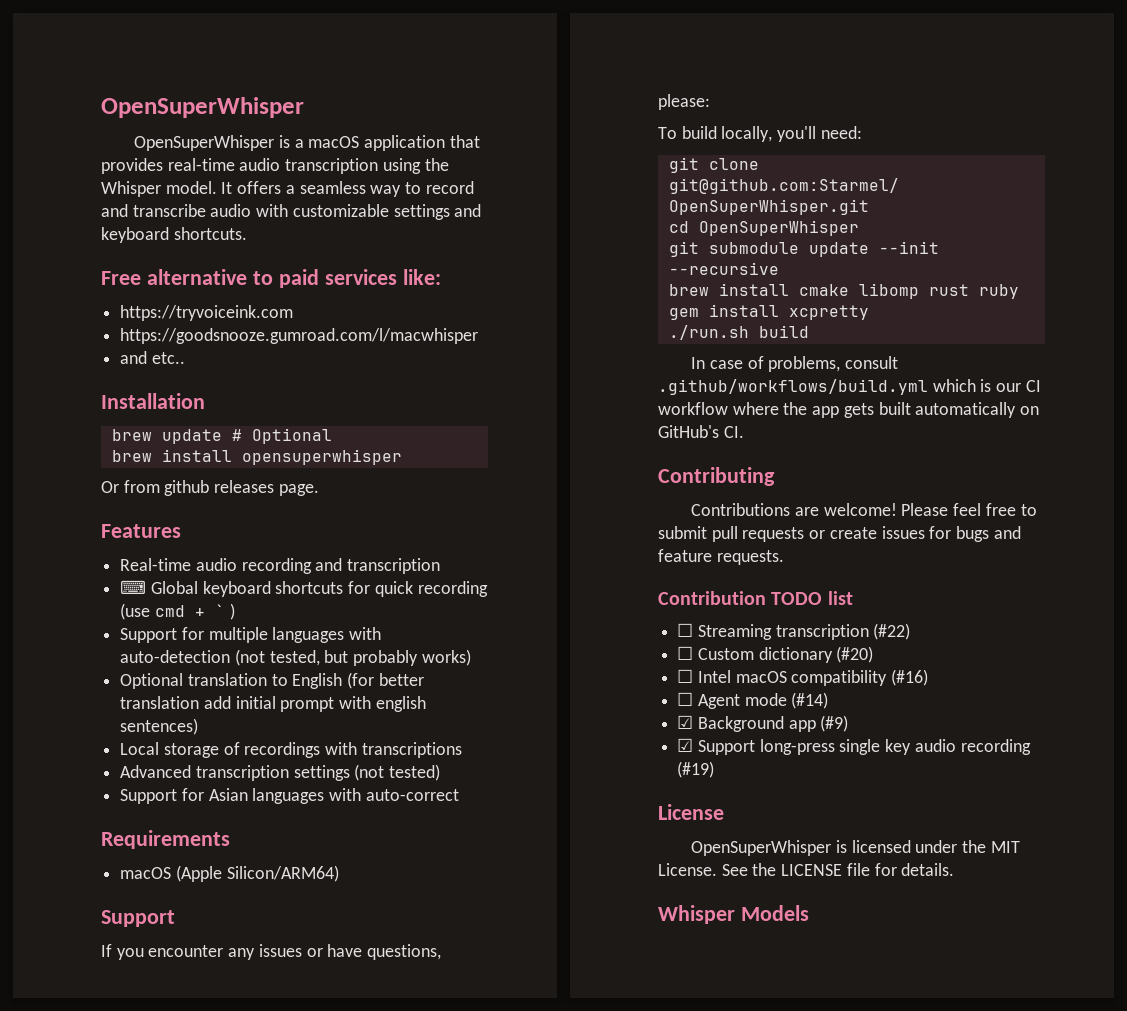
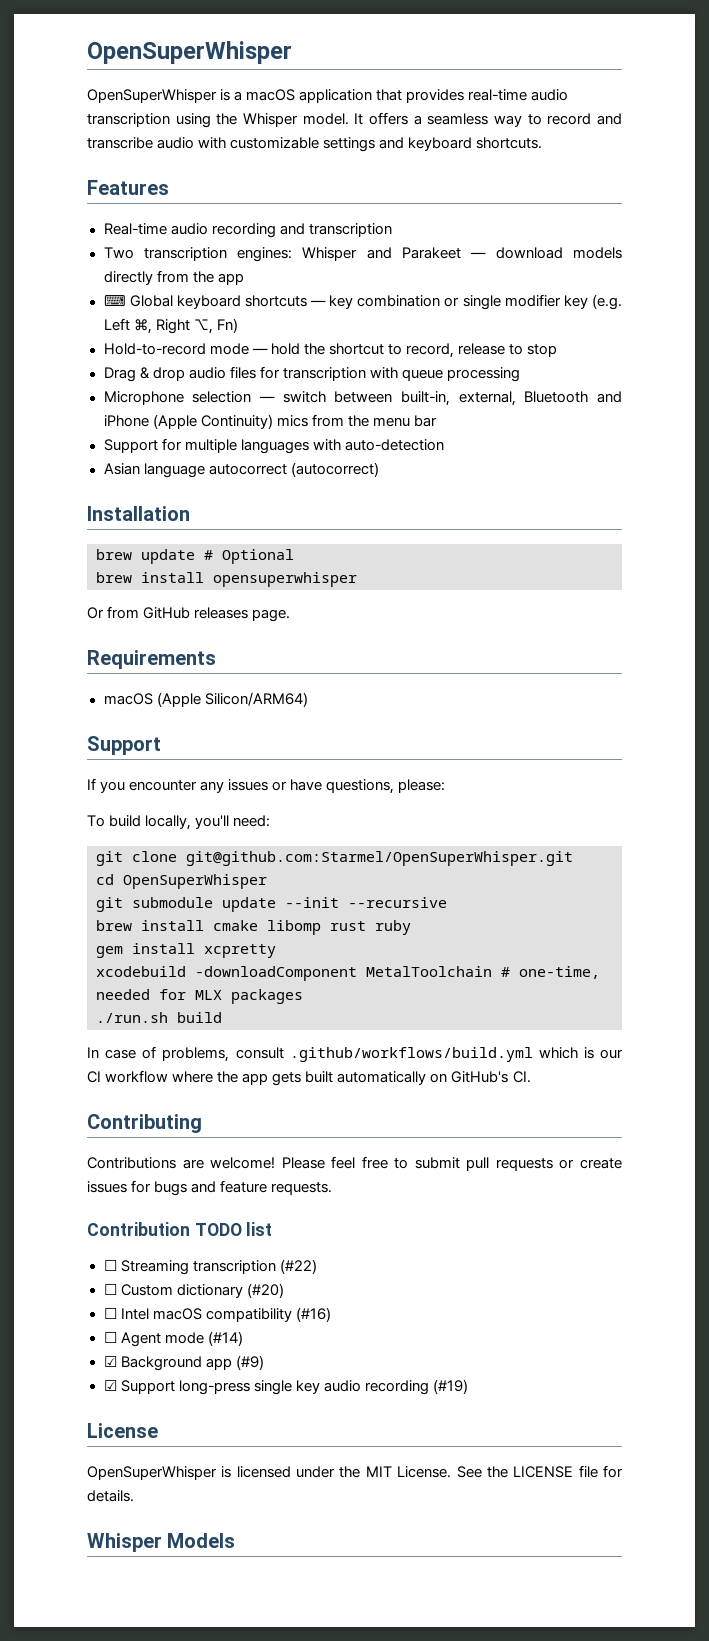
- Free alternative to paid services like:
- https://tryvoiceink.com
- https://goodsnooze.gumroad.com/l/macwhisper
- and etc..
+ Features
+ Real-time audio recording and transcription
+ Two transcription engines: Whisper and Parakeet — download models directly from the app
+ ⌨ Global keyboard shortcuts — key combination or single modifier key (e.g. Left ⌘, Right ⌥, Fn)
+ Hold-to-record mode — hold the shortcut to record, release to stop
+ Drag & drop audio files for transcription with queue processing
+ Microphone selection — switch between built-in, external, Bluetooth and iPhone (Apple Continuity) mics from the menu bar
+ Support for multiple languages with auto-detection
+ Asian language autocorrect (autocorrect)
- Or from github releases page.
+ Or from GitHub releases page.
- Features
- Real-time audio recording and transcription
- ⌨ Global keyboard shortcuts for quick recording (use cmd + ` )
- Support for multiple languages with auto-detection (not tested, but probably works)
- Optional translation to English (for better translation add initial prompt with english sentences)
- Local storage of recordings with transcriptions
- Advanced transcription settings (not tested)
- Support for Asian languages with auto-correct
+ xcodebuild -downloadComponent MetalToolchain # one-time, needed for MLX packages

